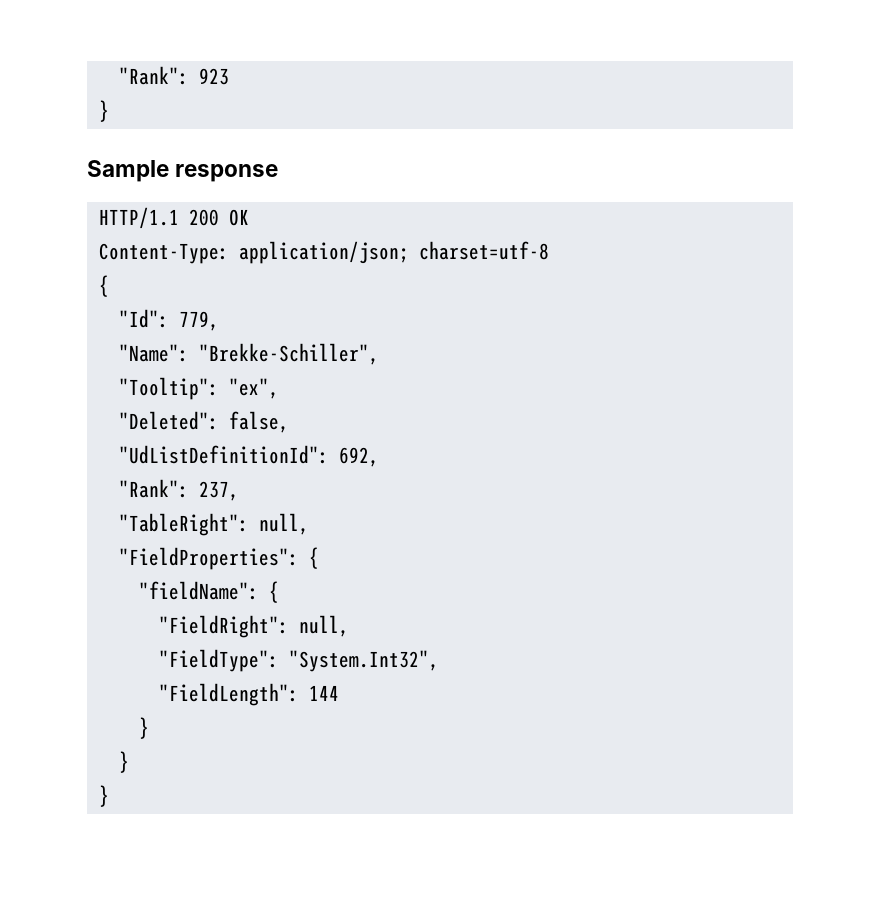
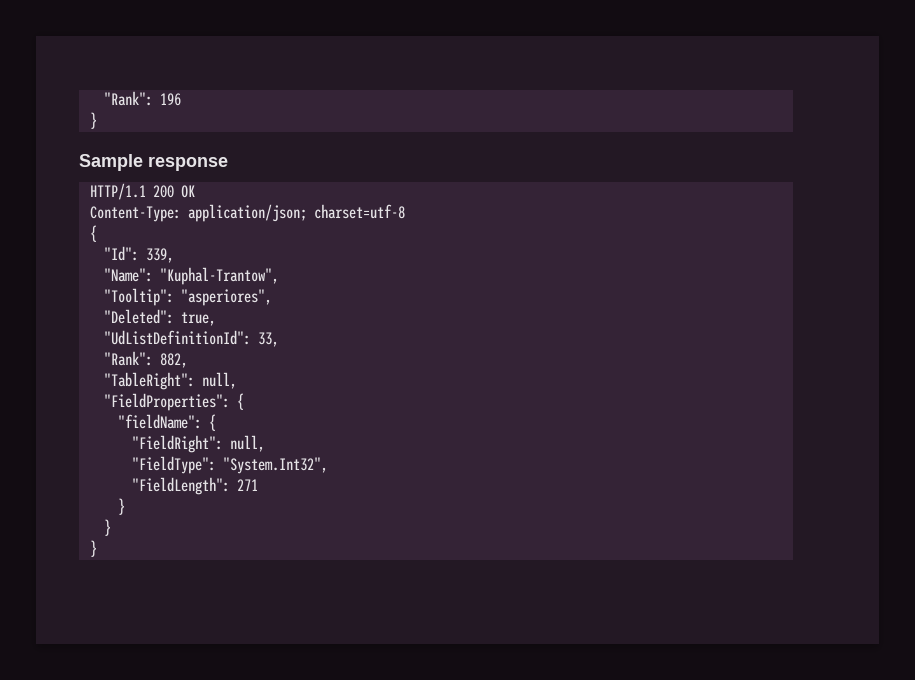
- "Rank": 923
+ "Rank": 196
- "Id": 779,
+ "Id": 339,
- "Name": "Brekke-Schiller",
+ "Name": "Kuphal-Trantow",
- "Tooltip": "ex",
+ "Tooltip": "asperiores",
- "Deleted": false,
+ "Deleted": true,
- "UdListDefinitionId": 692,
- "Rank": 237,
+ "UdListDefinitionId": 33,
+ "Rank": 882,
- "FieldLength": 144
+ "FieldLength": 271

